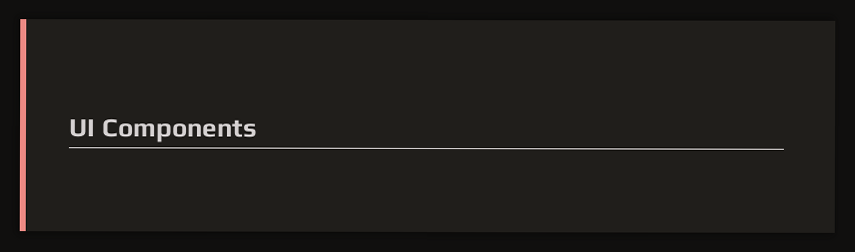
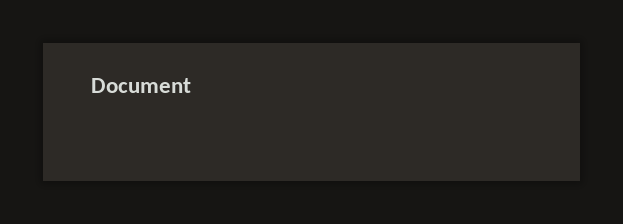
- UI Components
+ Document

